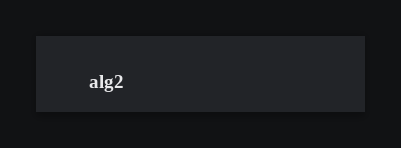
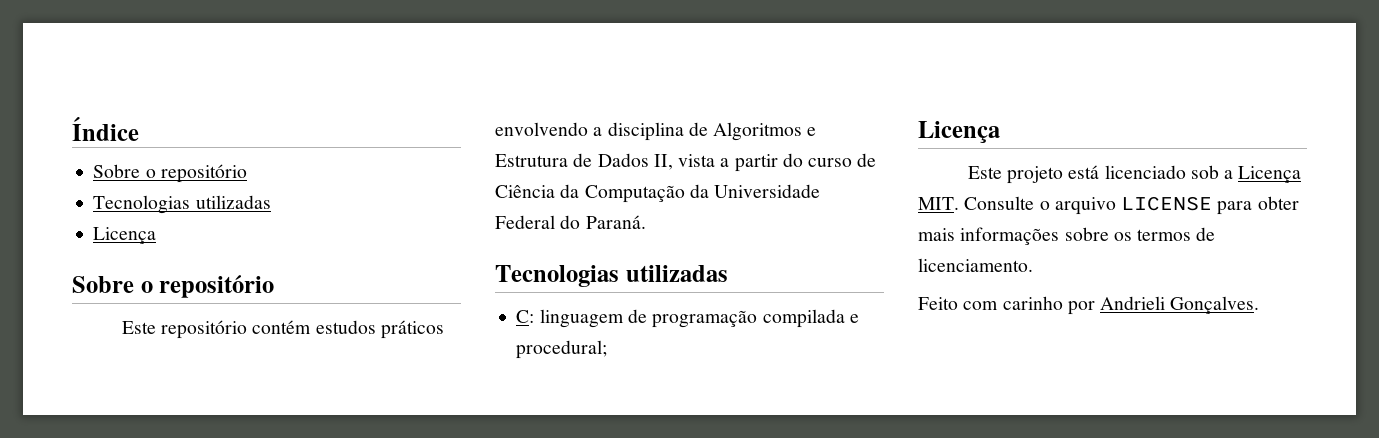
- alg2
+ Índice
+ Sobre o repositório
+ Tecnologias utilizadas
+ Licença
+ Sobre o repositório
+ Este repositório contém estudos práticos envolvendo a disciplina de Algoritmos e Estrutura de Dados II, vista a partir do curso de Ciência da Computação da Universidade Federal do Paraná.
+ Tecnologias utilizadas
+ C: linguagem de programação compilada e procedural;
+ Licença
+ Este projeto está licenciado sob a Licença MIT. Consulte o arquivo LICENSE para obter mais informações sobre os termos de licenciamento.
+ Feito com carinho por Andrieli Gonçalves.

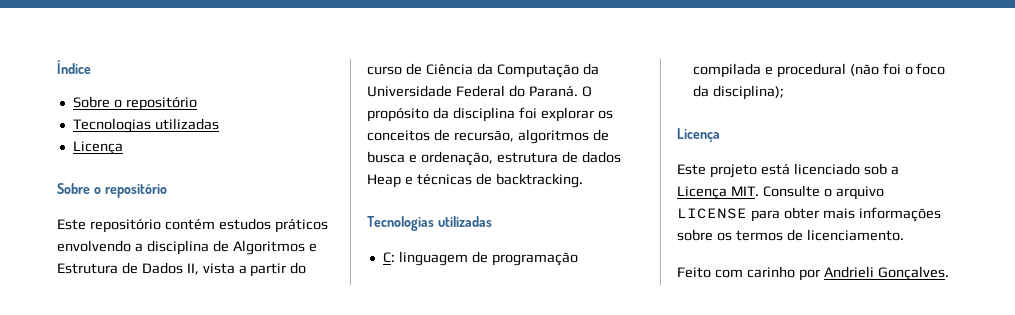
+ O propósito da disciplina foi explorar os conceitos de recursão, algoritmos de busca e ordenação, estrutura de dados Heap e técnicas de backtracking.
- C: linguagem de programação compilada e procedural;
+ C: linguagem de programação compilada e procedural (não foi o foco da disciplina);

